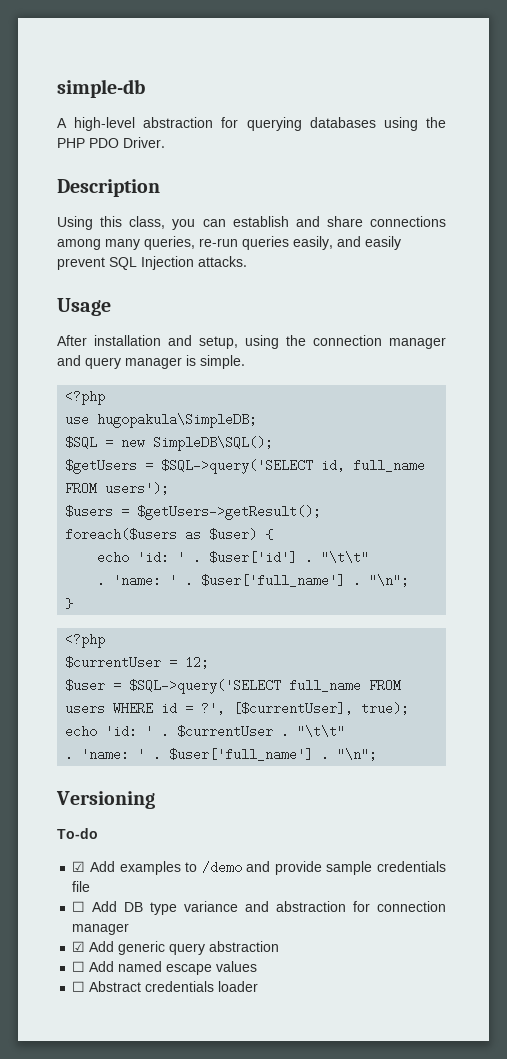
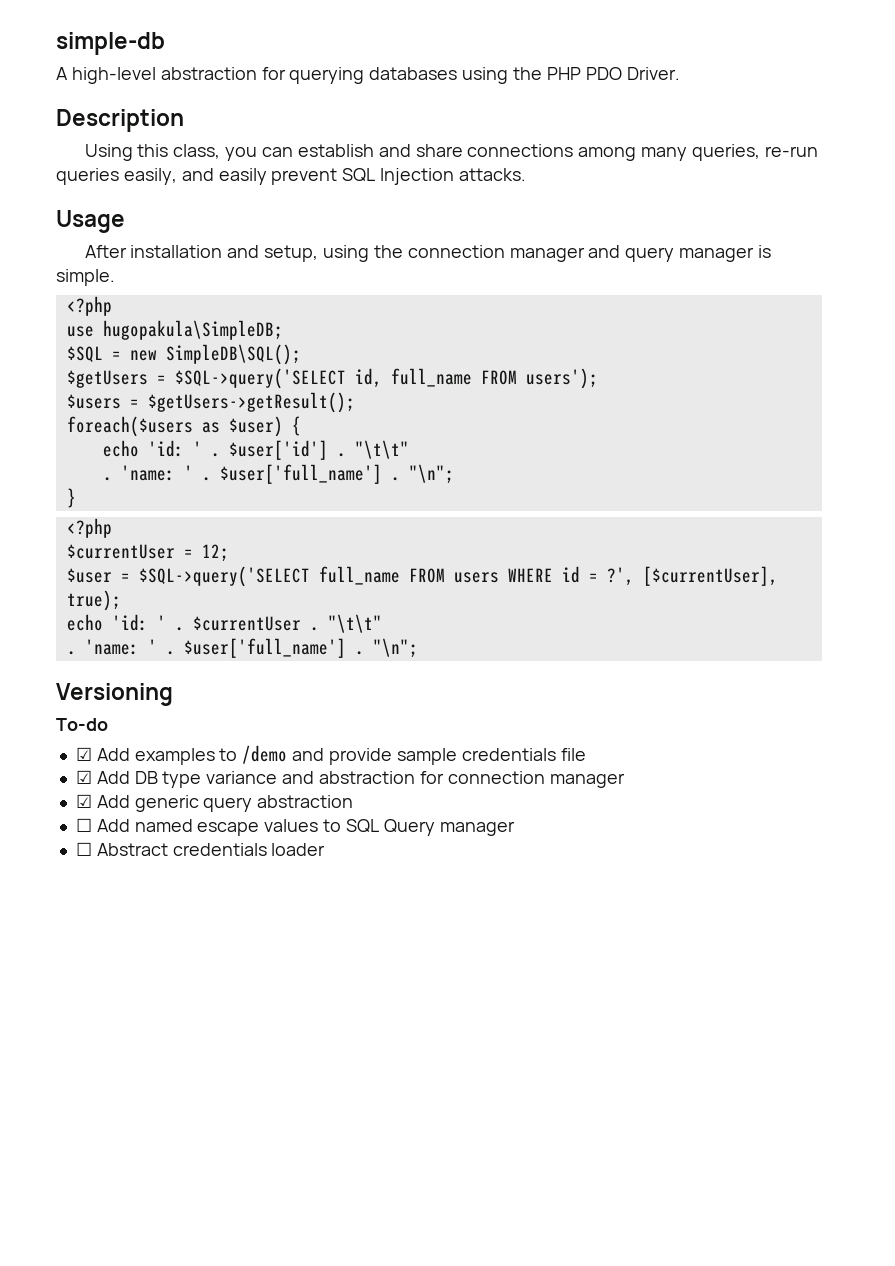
- ☐ Add DB type variance and abstraction for connection manager
+ ☑ Add DB type variance and abstraction for connection manager
- ☐ Add named escape values
+ ☐ Add named escape values to SQL Query manager

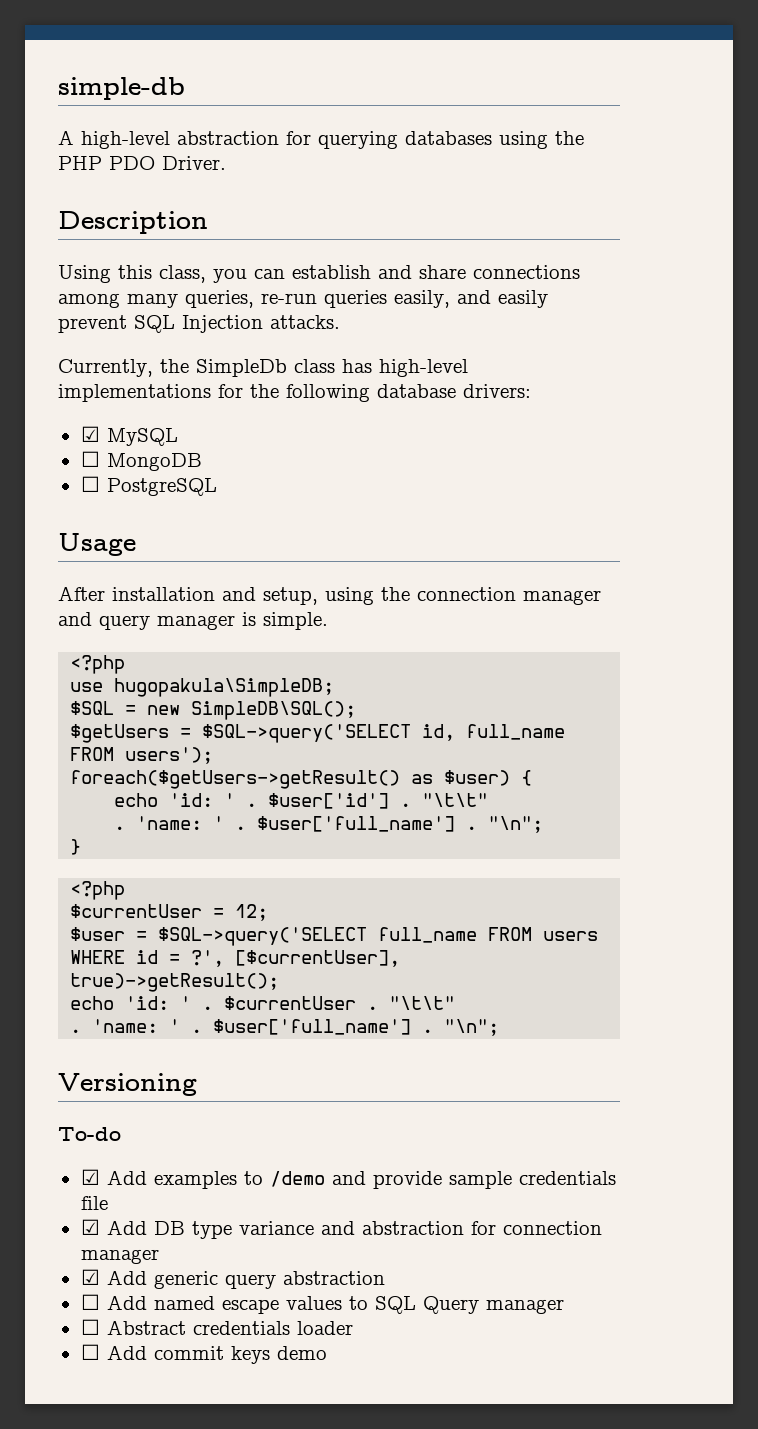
+ Currently, the SimpleDb class has high-level implementations for the following database drivers:
+ ☑ MySQL
+ ☐ MongoDB
+ ☐ PostgreSQL
- $users = $getUsers->getResult();
- foreach($users as $user) {
+ foreach($getUsers->getResult() as $user) {
- $user = $SQL->query('SELECT full_name FROM users WHERE id = ?', [$currentUser], true);
+ $user = $SQL->query('SELECT full_name FROM users WHERE id = ?', [$currentUser], true)->getResult();
+ ☐ Add commit keys demo

